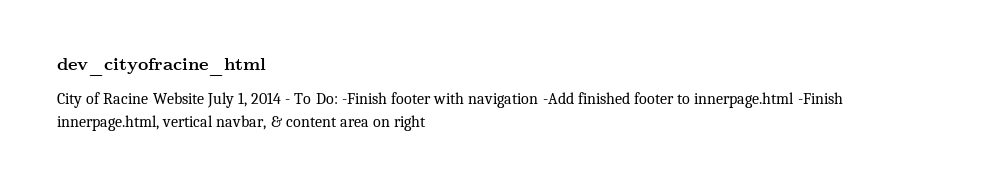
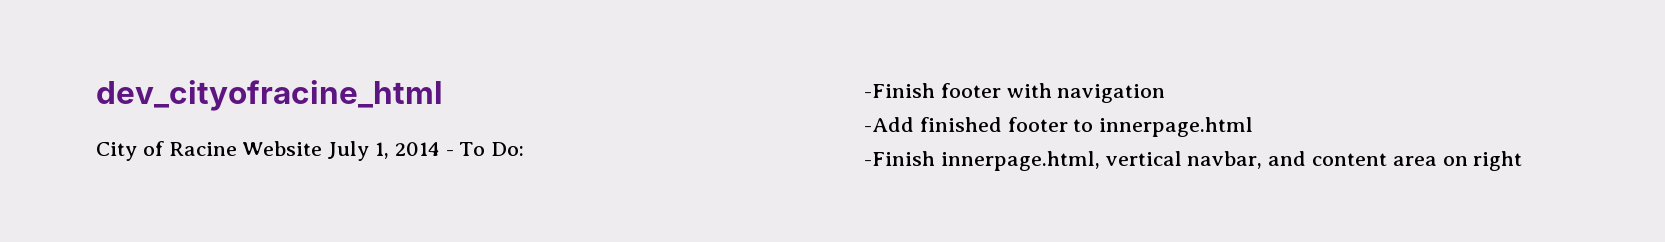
- City of Racine Website July 1, 2014 - To Do: -Finish footer with navigation -Add finished footer to innerpage.html -Finish innerpage.html, vertical navbar, & content area on right
+ City of Racine Website July 1, 2014 - To Do:
+ -Finish footer with navigation
+ -Add finished footer to innerpage.html
+ -Finish innerpage.html, vertical navbar, and content area on right

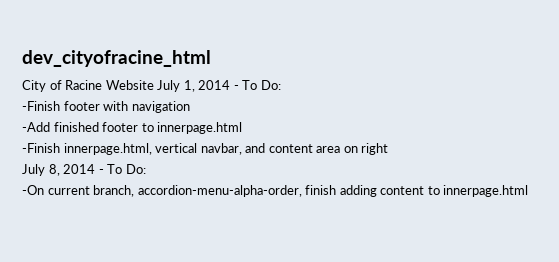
+ July 8, 2014 - To Do:
+ -On current branch, accordion-menu-alpha-order, finish adding content to innerpage.html

